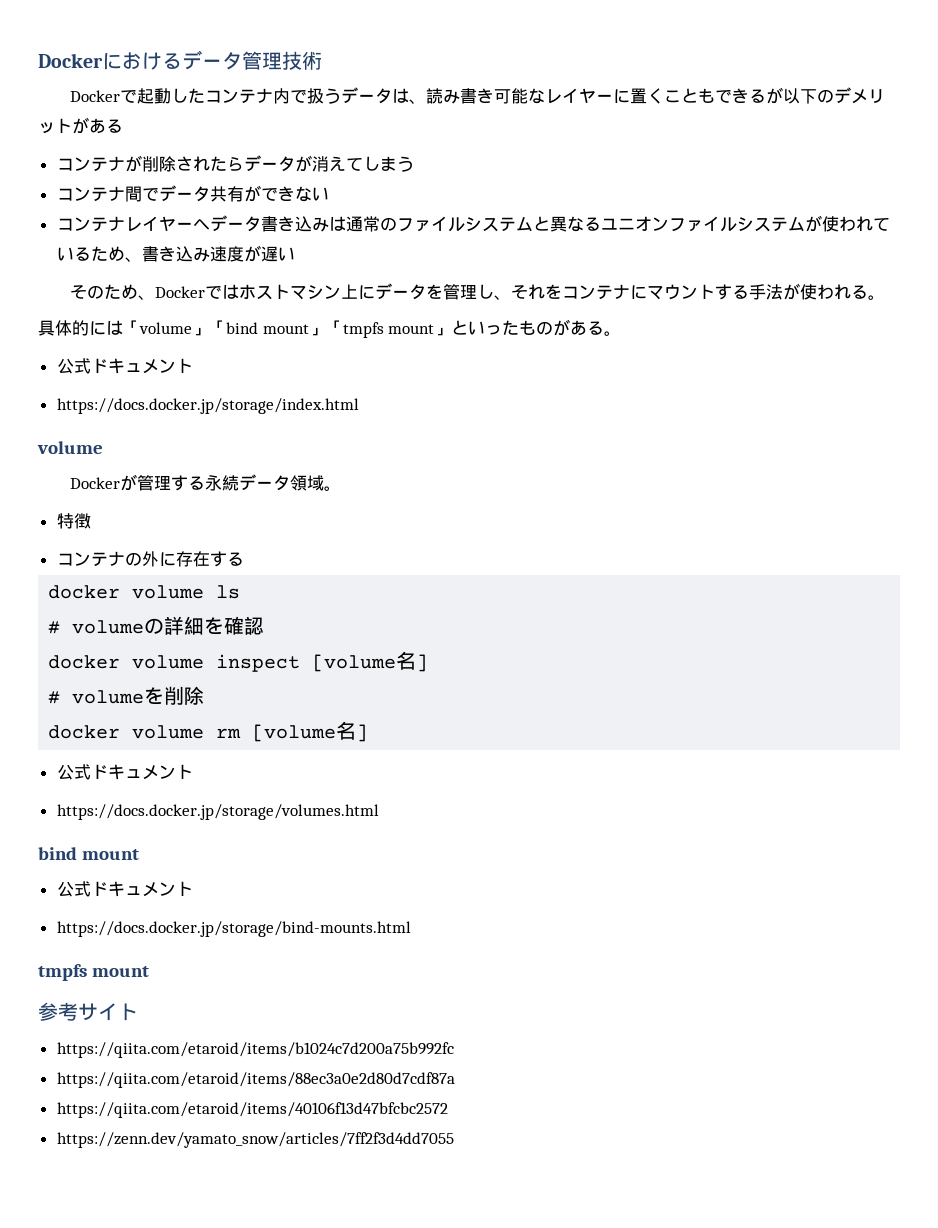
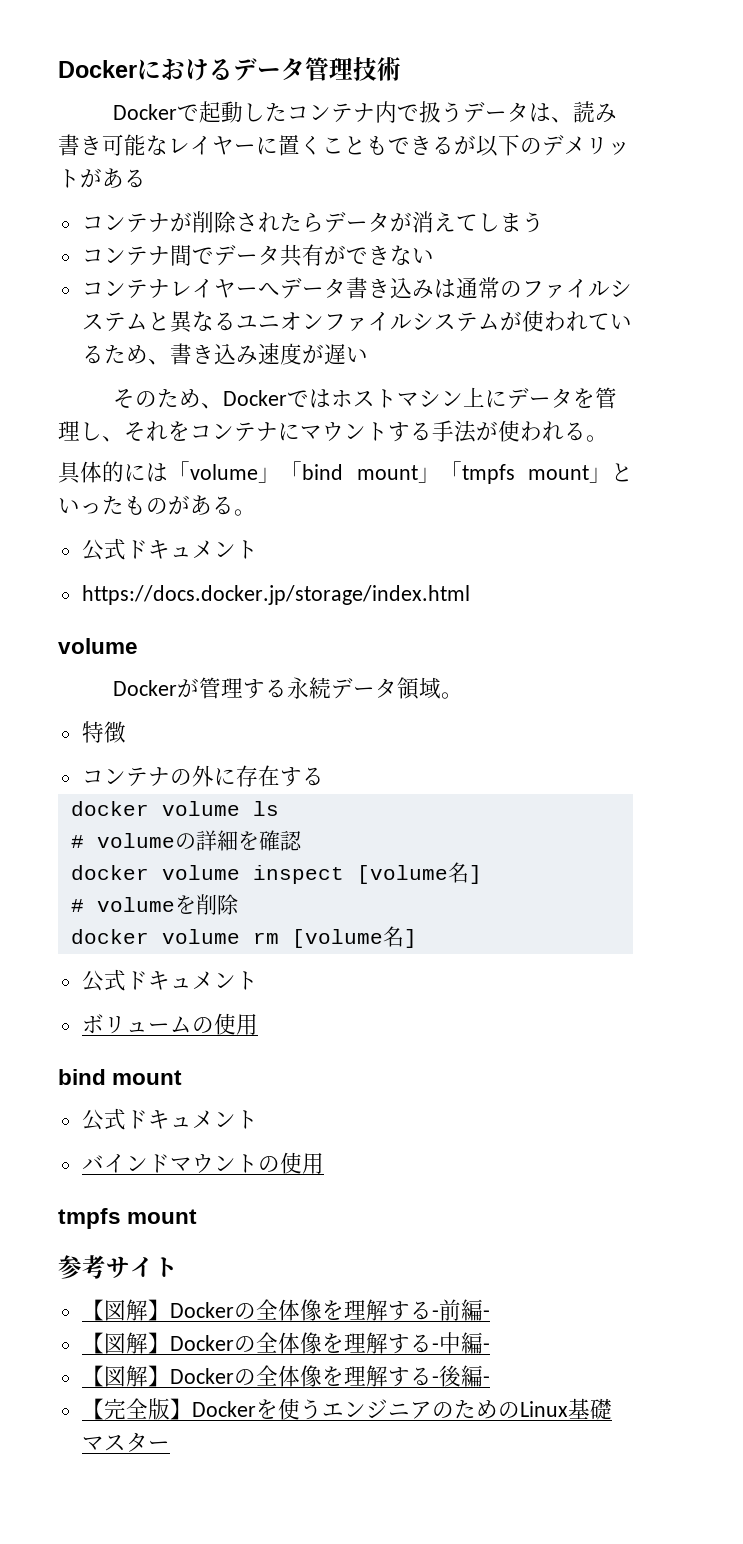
- https://docs.docker.jp/storage/volumes.html
+ ボリュームの使用
- https://docs.docker.jp/storage/bind-mounts.html
+ バインドマウントの使用
- https://qiita.com/etaroid/items/b1024c7d200a75b992fc
- https://qiita.com/etaroid/items/88ec3a0e2d80d7cdf87a
- https://qiita.com/etaroid/items/40106f13d47bfcbc2572
- https://zenn.dev/yamato_snow/articles/7ff2f3d4dd7055
+ 【図解】Dockerの全体像を理解する-前編-
+ 【図解】Dockerの全体像を理解する-中編-
+ 【図解】Dockerの全体像を理解する-後編-
+ 【完全版】Dockerを使うエンジニアのためのLinux基礎マスター

